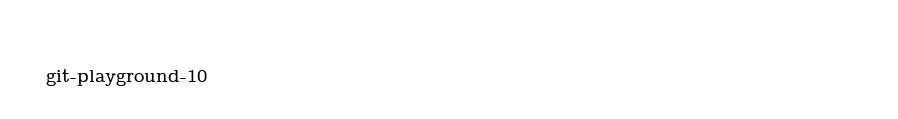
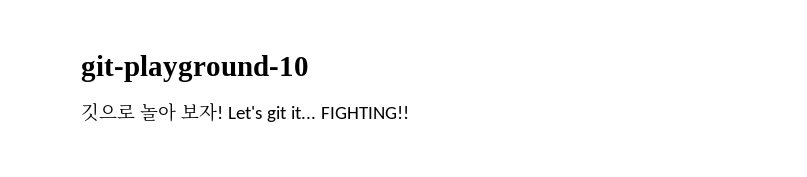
+ 깃으로 놀아 보자! Let's git it... FIGHTING!!

